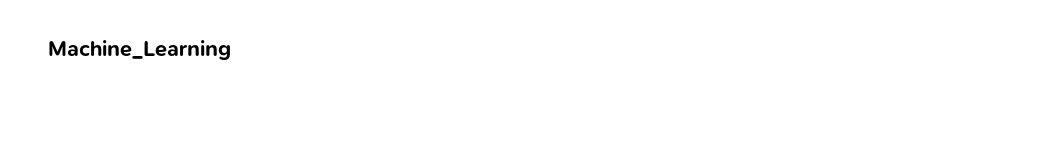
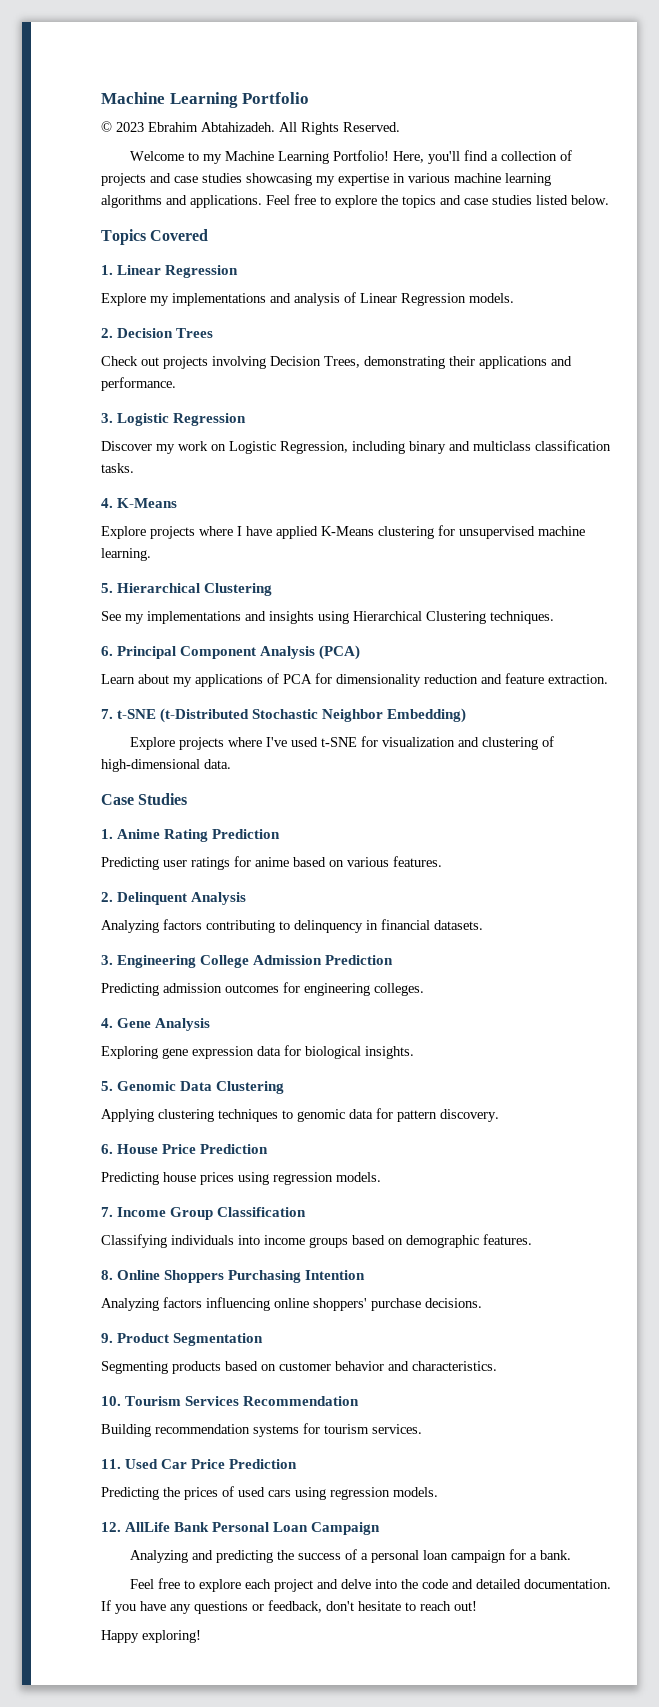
- Machine_Learning
+ Machine Learning Portfolio
+ © 2023 Ebrahim Abtahizadeh. All Rights Reserved.
+ Welcome to my Machine Learning Portfolio! Here, you'll find a collection of projects and case studies showcasing my expertise in various machine learning algorithms and applications. Feel free to explore the topics and case studies listed below.
+ Topics Covered
+ 1. Linear Regression
+ Explore my implementations and analysis of Linear Regression models.
+ 2. Decision Trees
+ Check out projects involving Decision Trees, demonstrating their applications and performance.
+ 3. Logistic Regression
+ Discover my work on Logistic Regression, including binary and multiclass classification tasks.
+ 4. K-Means
+ Explore projects where I have applied K-Means clustering for unsupervised machine learning.
+ 5. Hierarchical Clustering
+ See my implementations and insights using Hierarchical Clustering techniques.
+ 6. Principal Component Analysis (PCA)
+ Learn about my applications of PCA for dimensionality reduction and feature extraction.
+ 7. t-SNE (t-Distributed Stochastic Neighbor Embedding)
+ Explore projects where I've used t-SNE for visualization and clustering of high-dimensional data.
+ Case Studies
+ 1. Anime Rating Prediction
+ Predicting user ratings for anime based on various features.
+ 2. Delinquent Analysis
+ Analyzing factors contributing to delinquency in financial datasets.
+ 3. Engineering College Admission Prediction
+ Predicting admission outcomes for engineering colleges.
+ 4. Gene Analysis
+ Exploring gene expression data for biological insights.
+ 5. Genomic Data Clustering
+ Applying clustering techniques to genomic data for pattern discovery.
+ 6. House Price Prediction
+ Predicting house prices using regression models.
+ 7. Income Group Classification
+ Classifying individuals into income groups based on demographic features.
+ 8. Online Shoppers Purchasing Intention
+ Analyzing factors influencing online shoppers' purchase decisions.
+ 9. Product Segmentation
+ Segmenting products based on customer behavior and characteristics.
+ 10. Tourism Services Recommendation
+ Building recommendation systems for tourism services.
+ 11. Used Car Price Prediction
+ Predicting the prices of used cars using regression models.
+ 12. AllLife Bank Personal Loan Campaign
+ Analyzing and predicting the success of a personal loan campaign for a bank.
+ Feel free to explore each project and delve into the code and detailed documentation. If you have any questions or feedback, don't hesitate to reach out!
+ Happy exploring!

